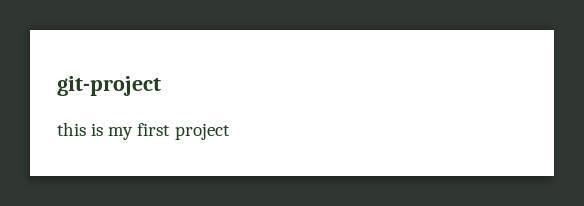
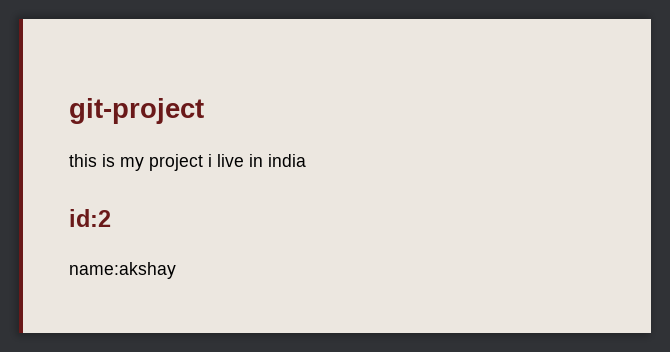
- this is my first project
+ this is my project i live in india
+ id:2
+ name:akshay

